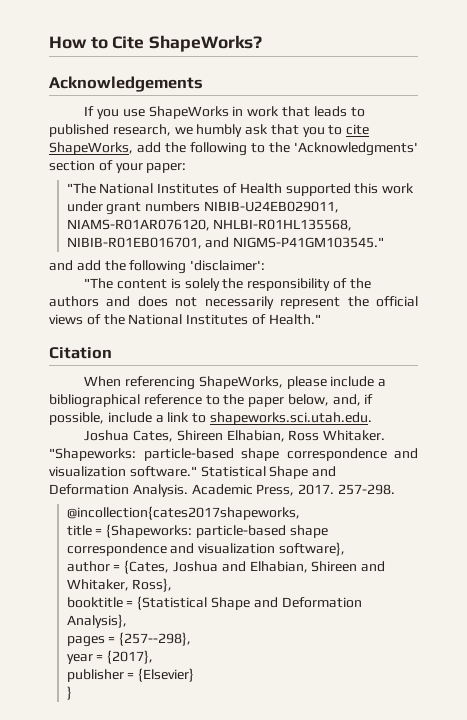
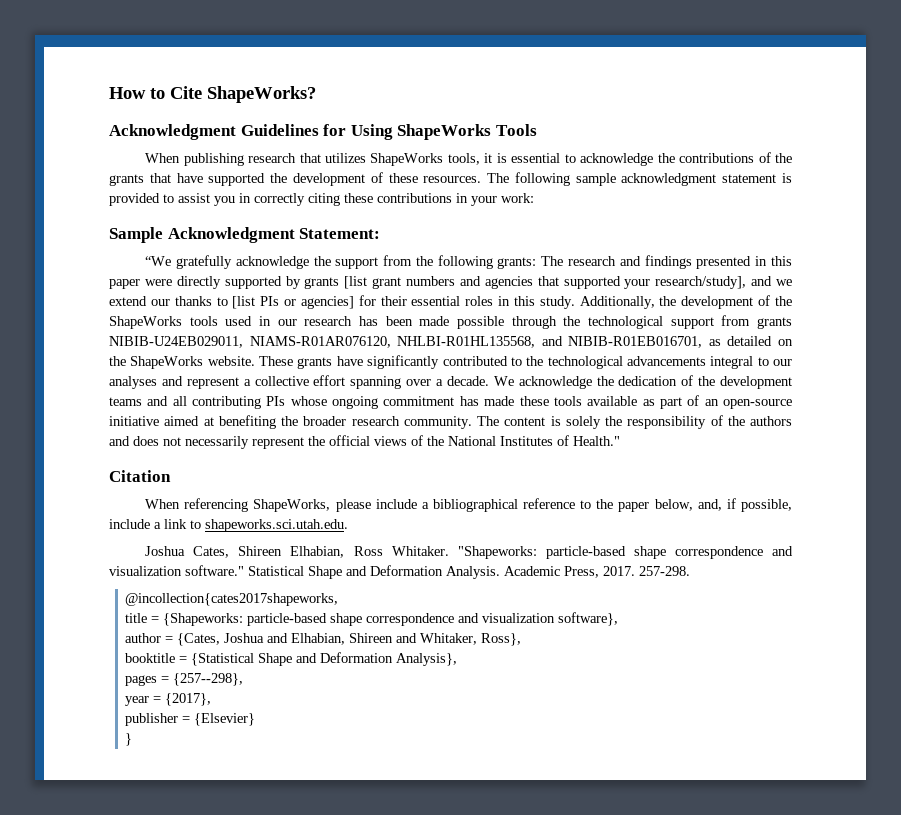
- Acknowledgements
- If you use ShapeWorks in work that leads to published research, we humbly ask that you to cite ShapeWorks, add the following to the 'Acknowledgments' section of your paper:
- "The National Institutes of Health supported this work under grant numbers NIBIB-U24EB029011, NIAMS-R01AR076120, NHLBI-R01HL135568, NIBIB-R01EB016701, and NIGMS-P41GM103545."
- and add the following 'disclaimer':
- "The content is solely the responsibility of the authors and does not necessarily represent the official views of the National Institutes of Health."
+ Acknowledgment Guidelines for Using ShapeWorks Tools
+ When publishing research that utilizes ShapeWorks tools, it is essential to acknowledge the contributions of the grants that have supported the development of these resources. The following sample acknowledgment statement is provided to assist you in correctly citing these contributions in your work:
+ Sample Acknowledgment Statement:
+ “We gratefully acknowledge the support from the following grants: The research and findings presented in this paper were directly supported by grants [list grant numbers and agencies that supported your research/study], and we extend our thanks to [list PIs or agencies] for their essential roles in this study. Additionally, the development of the ShapeWorks tools used in our research has been made possible through the technological support from grants NIBIB-U24EB029011, NIAMS-R01AR076120, NHLBI-R01HL135568, and NIBIB-R01EB016701, as detailed on the ShapeWorks website. These grants have significantly contributed to the technological advancements integral to our analyses and represent a collective effort spanning over a decade. We acknowledge the dedication of the development teams and all contributing PIs whose ongoing commitment has made these tools available as part of an open-source initiative aimed at benefiting the broader research community. The content is solely the responsibility of the authors and does not necessarily represent the official views of the National Institutes of Health."

